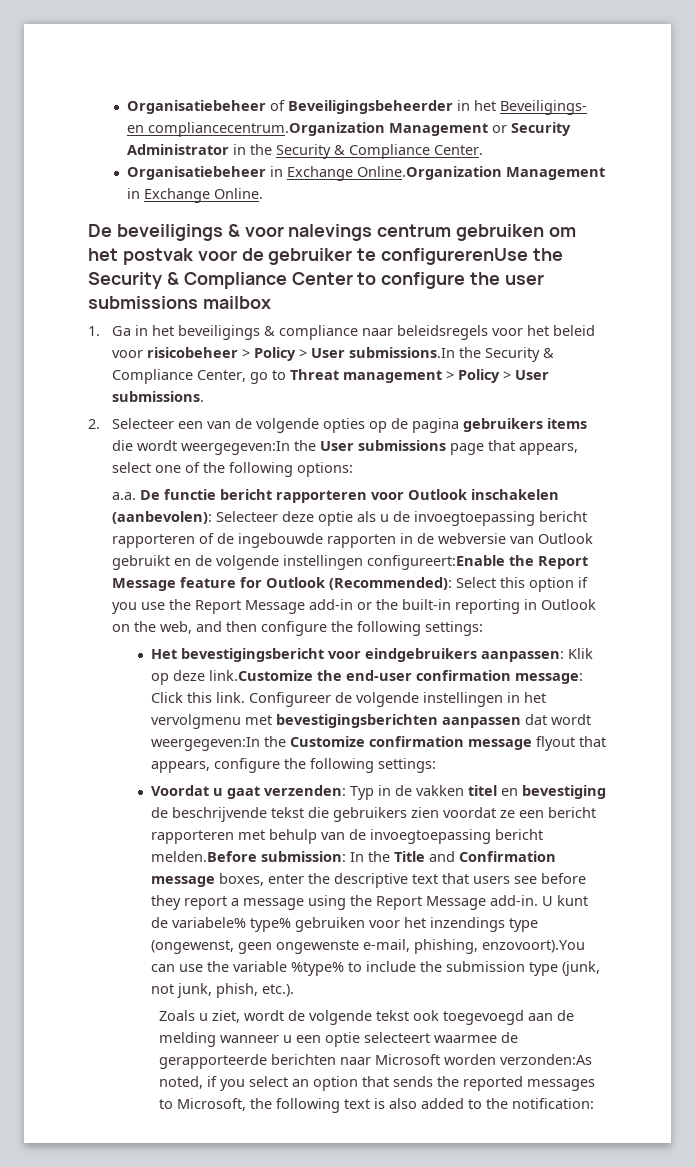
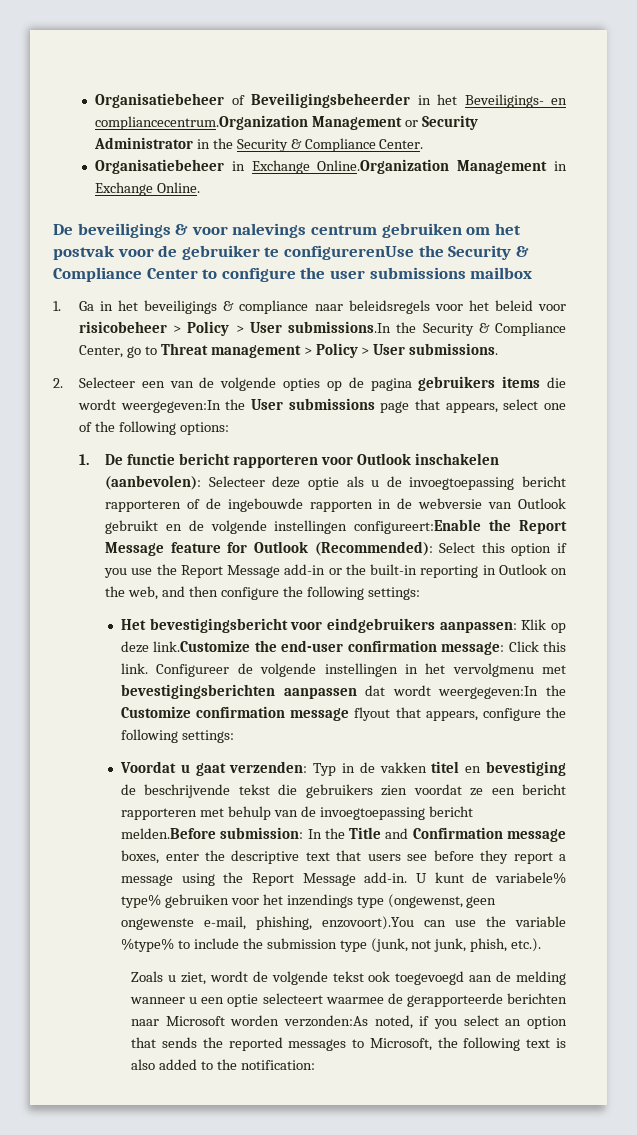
- a.a. De functie bericht rapporteren voor Outlook inschakelen (aanbevolen):
+ 1. De functie bericht rapporteren voor Outlook inschakelen (aanbevolen):

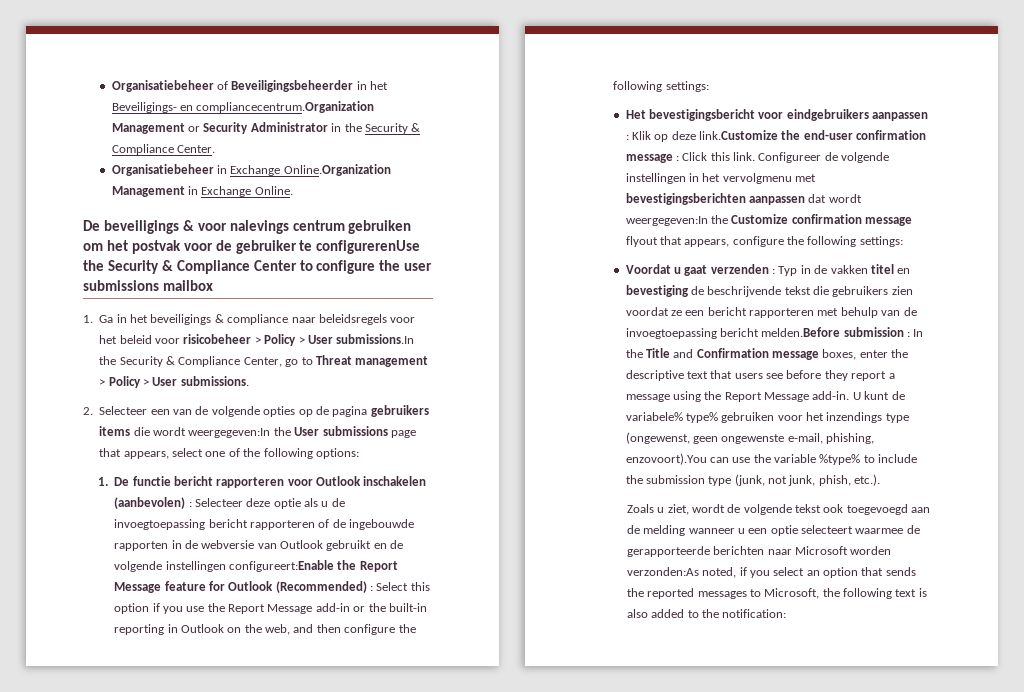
- 1. De functie bericht rapporteren voor Outlook inschakelen (aanbevolen):
+ 1. De functie bericht rapporteren voor Outlook inschakelen (aanbevolen) :
- Selecteer deze optie als u de invoegtoepassing bericht rapporteren of de ingebouwde rapporten in de webversie van Outlook gebruikt en de volgende instellingen configureert:Enable the Report Message feature for Outlook (Recommended):
+ Selecteer deze optie als u de invoegtoepassing bericht rapporteren of de ingebouwde rapporten in de webversie van Outlook gebruikt en de volgende instellingen configureert:Enable the Report Message feature for Outlook (Recommended) :
- Het bevestigingsbericht voor eindgebruikers aanpassen: Klik op deze link.Customize the end-user confirmation message: Click this link.
+ Het bevestigingsbericht voor eindgebruikers aanpassen : Klik op deze link.Customize the end-user confirmation message : Click this link.
- Voordat u gaat verzenden: Typ in de vakken titel en bevestiging de beschrijvende tekst die gebruikers zien voordat ze een bericht rapporteren met behulp van de invoegtoepassing bericht melden.Before submission: In the Title and Confirmation message boxes, enter the descriptive text that users see before they report a message using the Report Message add-in.
+ Voordat u gaat verzenden : Typ in de vakken titel en bevestiging de beschrijvende tekst die gebruikers zien voordat ze een bericht rapporteren met behulp van de invoegtoepassing bericht melden.Before submission : In the Title and Confirmation message boxes, enter the descriptive text that users see before they report a message using the Report Message add-in.

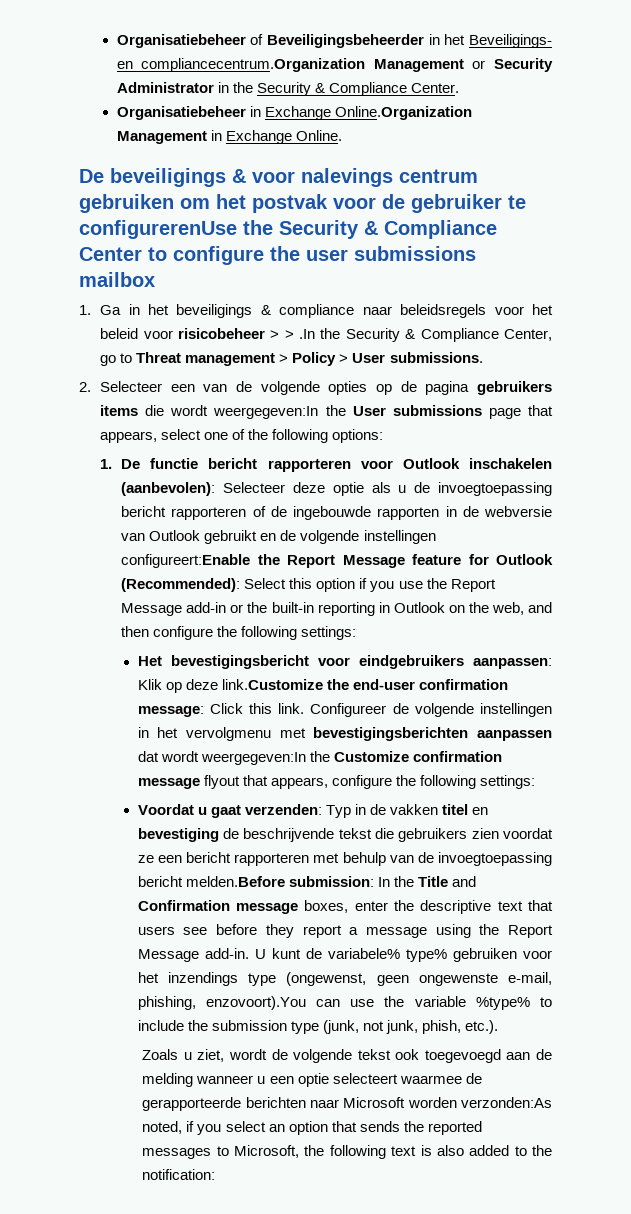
- 1. Ga in het beveiligings & compliance naar beleidsregels voor het beleid voor risicobeheer > Policy > User submissions.In the Security & Compliance Center, go to Threat management > Policy > User submissions.
+ 1. Ga in het beveiligings & compliance naar beleidsregels voor het beleid voor risicobeheer > > .In the Security & Compliance Center, go to Threat management > Policy > User submissions.
- 1. De functie bericht rapporteren voor Outlook inschakelen (aanbevolen) :
+ 1. De functie bericht rapporteren voor Outlook inschakelen (aanbevolen):
- Selecteer deze optie als u de invoegtoepassing bericht rapporteren of de ingebouwde rapporten in de webversie van Outlook gebruikt en de volgende instellingen configureert:Enable the Report Message feature for Outlook (Recommended) :
+ Selecteer deze optie als u de invoegtoepassing bericht rapporteren of de ingebouwde rapporten in de webversie van Outlook gebruikt en de volgende instellingen configureert:Enable the Report Message feature for Outlook (Recommended):
- Het bevestigingsbericht voor eindgebruikers aanpassen : Klik op deze link.Customize the end-user confirmation message : Click this link.
+ Het bevestigingsbericht voor eindgebruikers aanpassen: Klik op deze link.Customize the end-user confirmation message: Click this link.
- Voordat u gaat verzenden : Typ in de vakken titel en bevestiging de beschrijvende tekst die gebruikers zien voordat ze een bericht rapporteren met behulp van de invoegtoepassing bericht melden.Before submission : In the Title and Confirmation message boxes, enter the descriptive text that users see before they report a message using the Report Message add-in.
+ Voordat u gaat verzenden: Typ in de vakken titel en bevestiging de beschrijvende tekst die gebruikers zien voordat ze een bericht rapporteren met behulp van de invoegtoepassing bericht melden.Before submission: In the Title and Confirmation message boxes, enter the descriptive text that users see before they report a message using the Report Message add-in.

